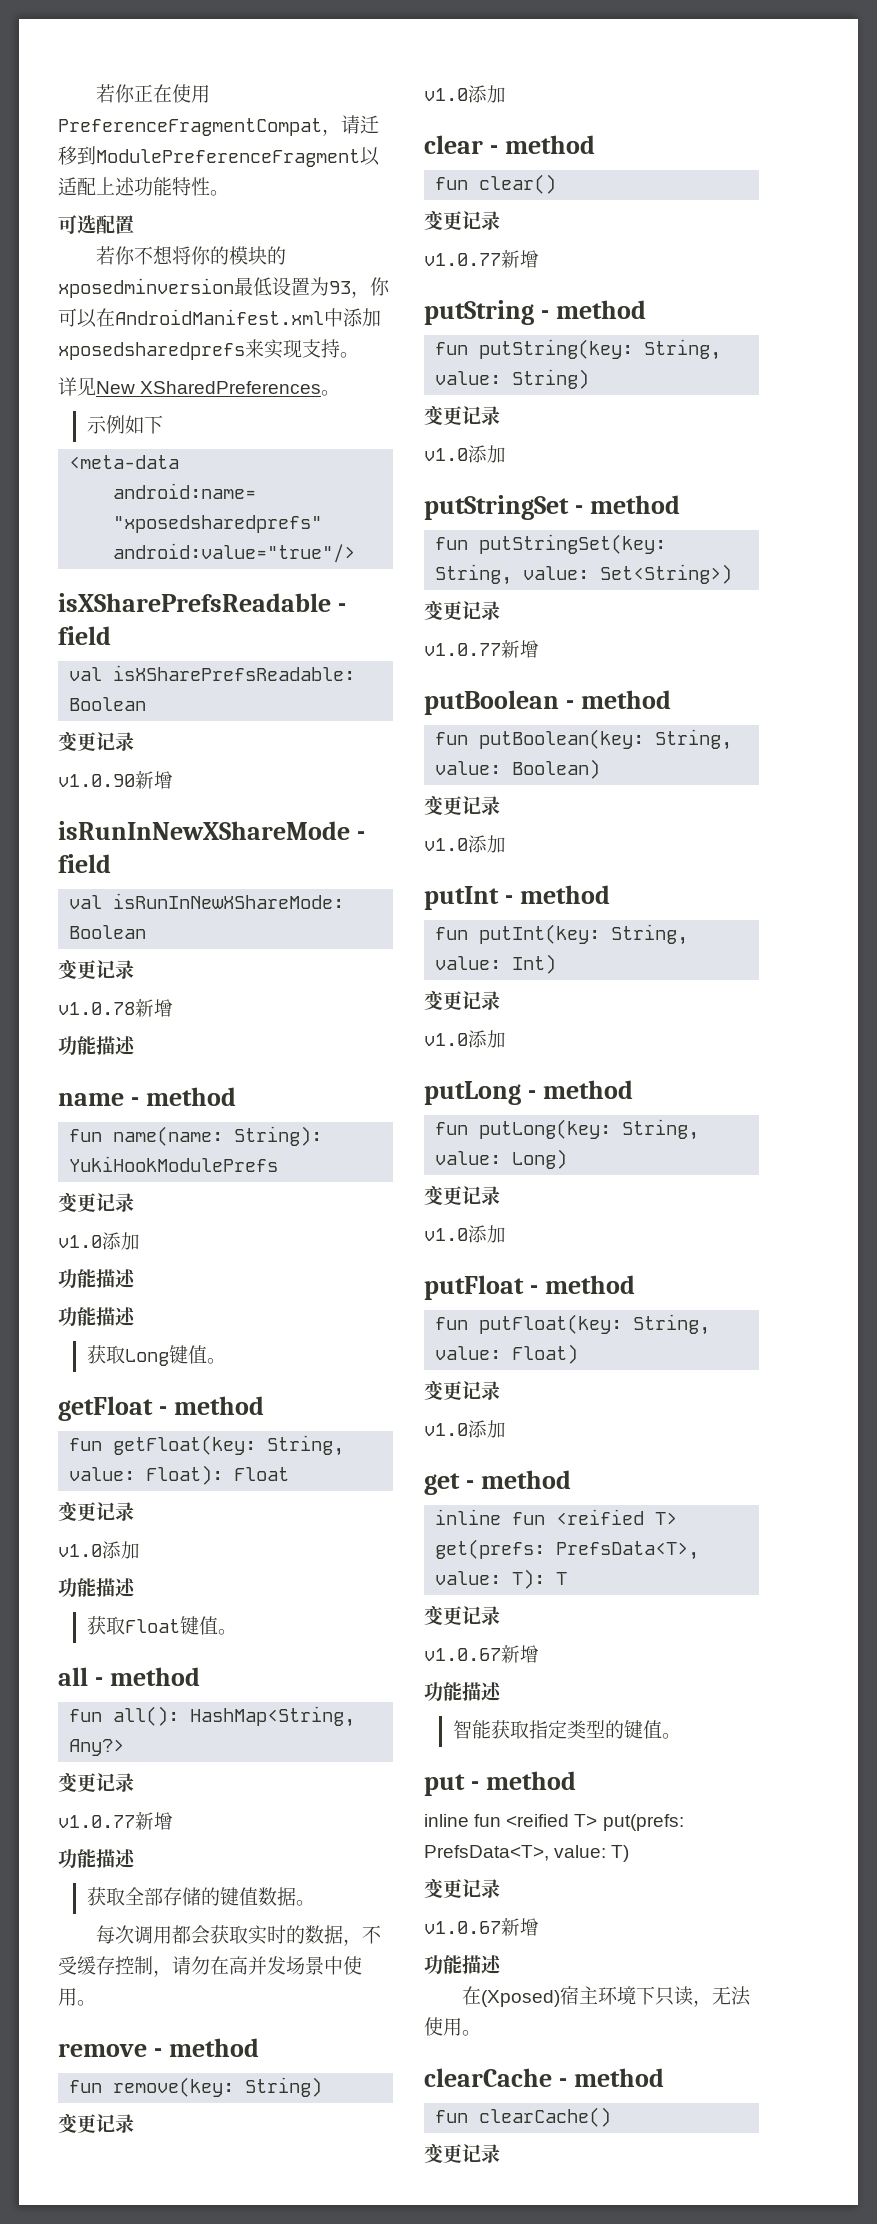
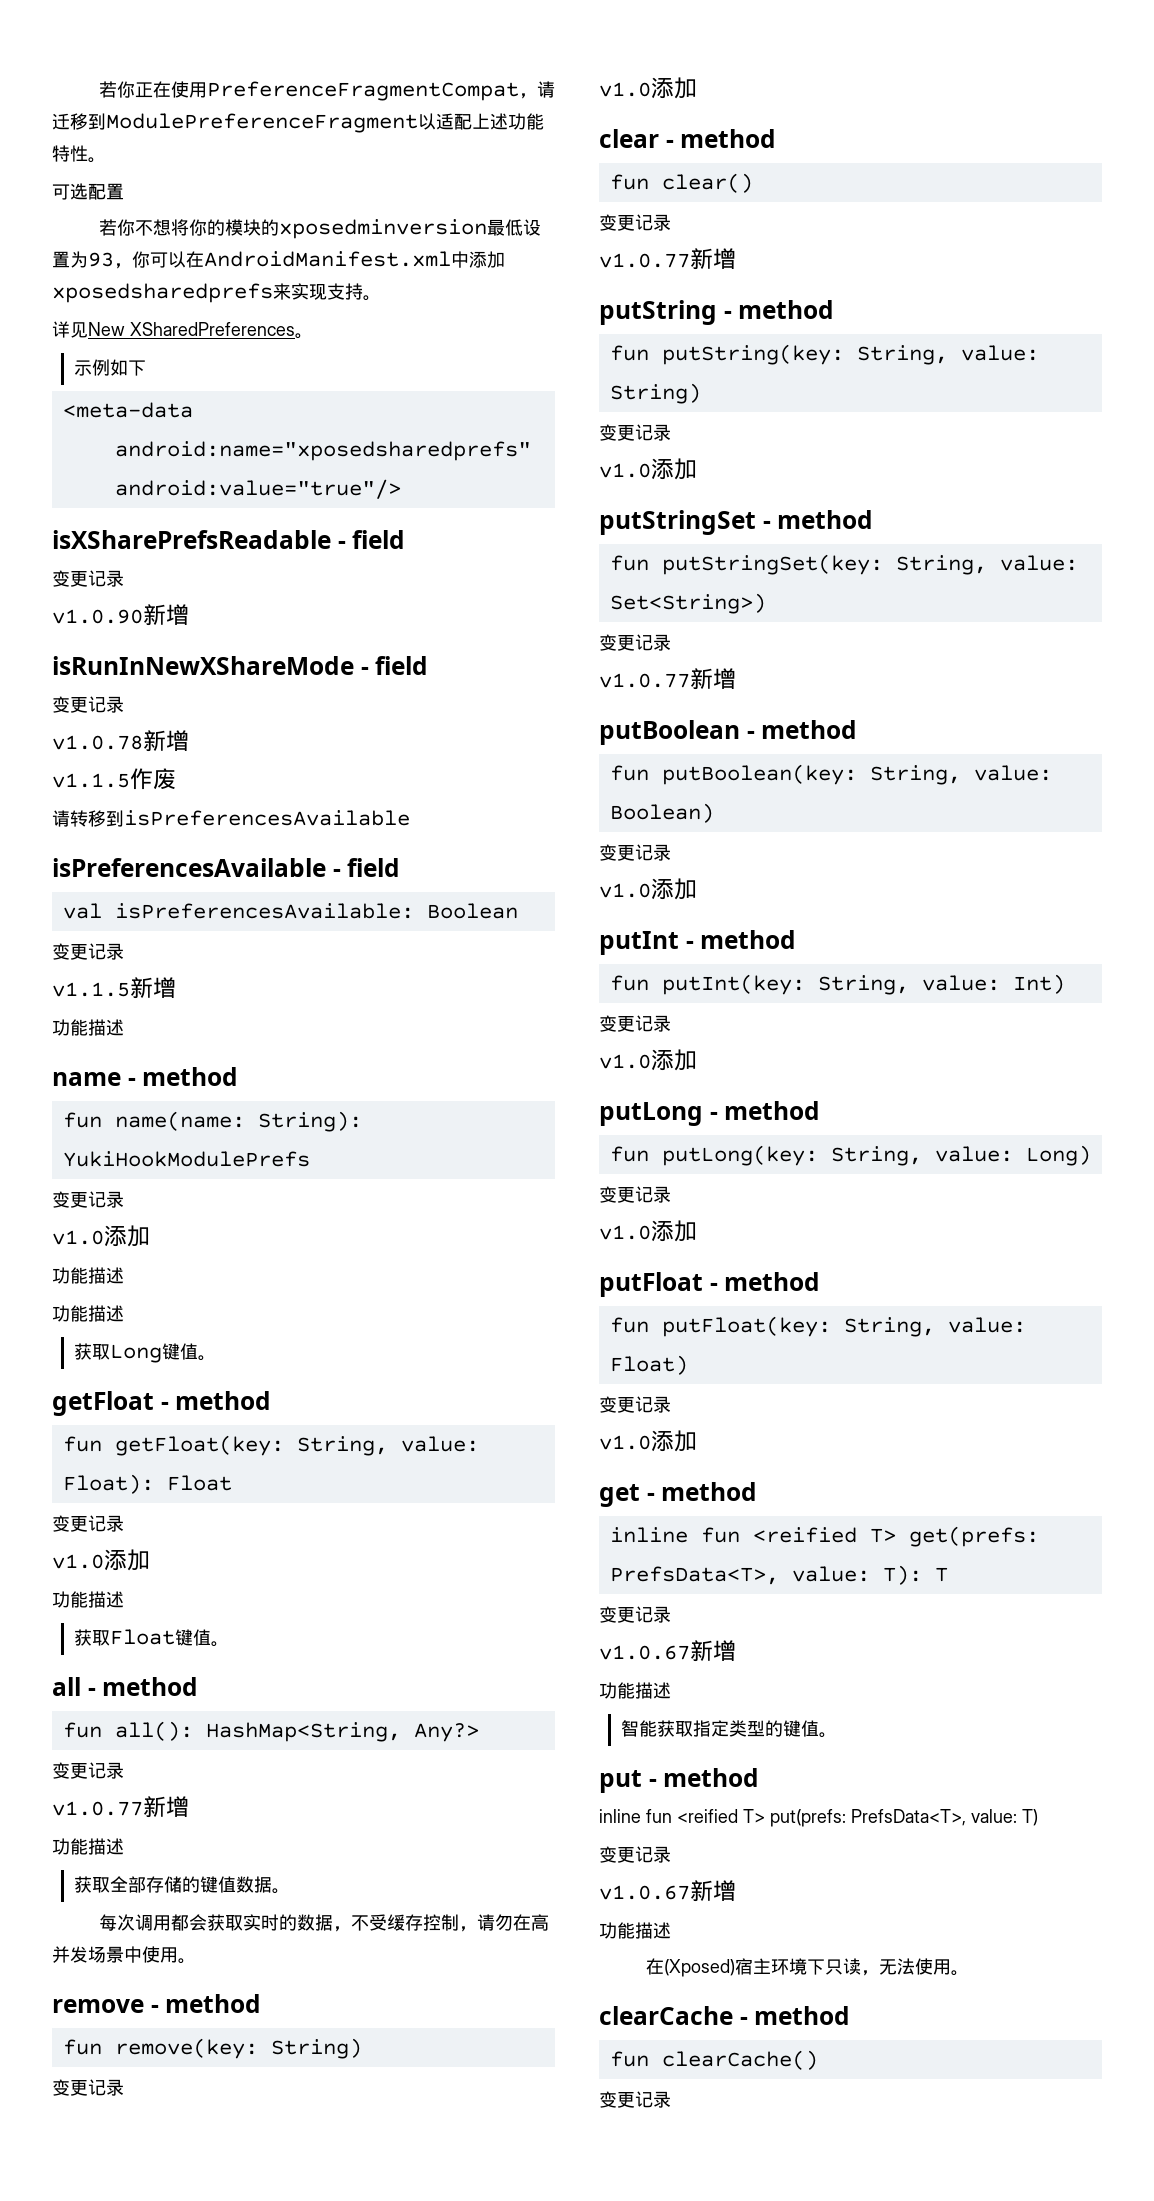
- val isXSharePrefsReadable: Boolean
  isRunInNewXShareMode - field
- val isRunInNewXShareMode: Boolean
  变更记录
  v1.0.78新增
+ v1.1.5作废
+ 请转移到isPreferencesAvailable
+ isPreferencesAvailable - field
+ val isPreferencesAvailable: Boolean
+ 变更记录
+ v1.1.5新增

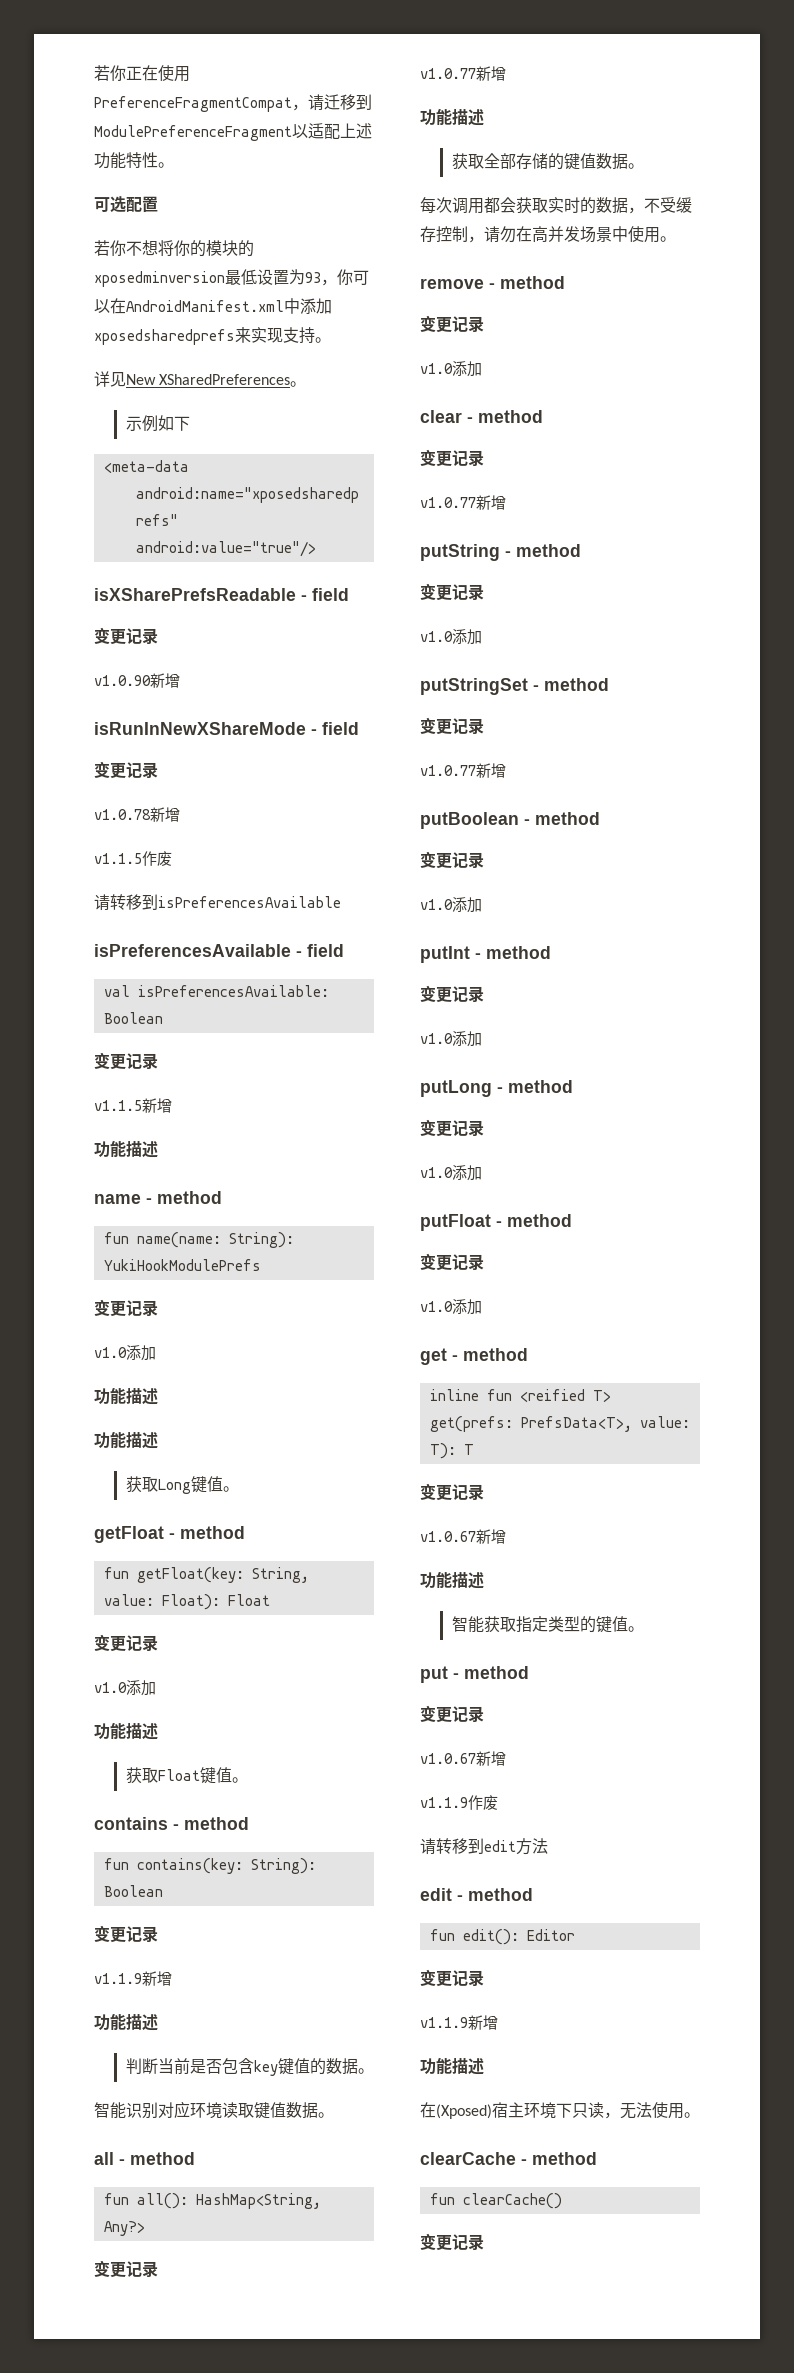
+ contains - method
+ fun contains(key: String): Boolean
+ 变更记录
+ v1.1.9新增
+ 功能描述
+ 判断当前是否包含key键值的数据。
+ 智能识别对应环境读取键值数据。
- fun remove(key: String)
- fun clear()
- fun putString(key: String, value: String)
- fun putStringSet(key: String, value: Set<String>)
- fun putBoolean(key: String, value: Boolean)
- fun putInt(key: String, value: Int)
- fun putLong(key: String, value: Long)
- fun putFloat(key: String, value: Float)
  put - method
- inline fun <reified T> put(prefs: PrefsData<T>, value: T)
  变更记录
  v1.0.67新增
+ v1.1.9作废
+ 请转移到edit方法
+ edit - method
+ fun edit(): Editor
+ 变更记录
+ v1.1.9新增

